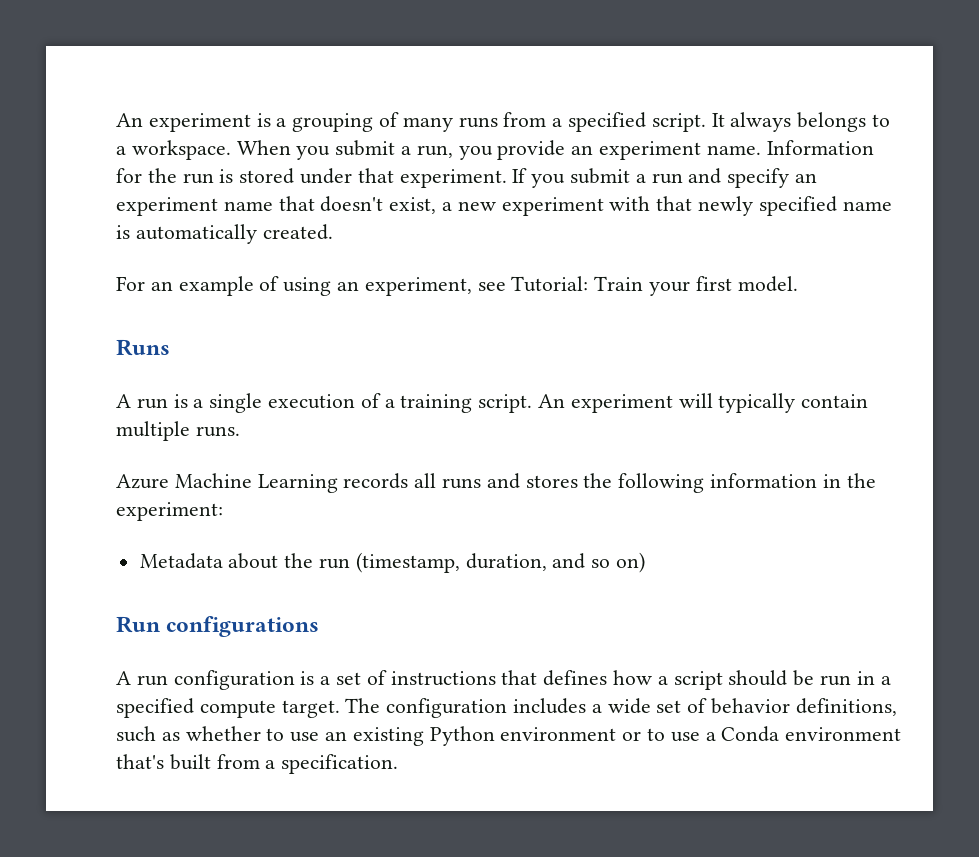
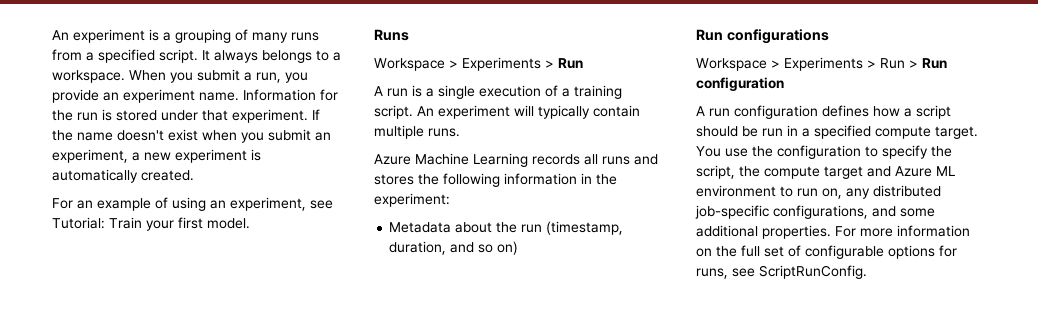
- If you submit a run and specify an experiment name that doesn't exist, a new experiment with that newly specified name is automatically created.
+ If the name doesn't exist when you submit an experiment, a new experiment is automatically created.
  Runs
+ Workspace > Experiments > Run
- A run configuration is a set of instructions that defines how a script should be run in a specified compute target.
+ Workspace > Experiments > Run > Run configuration
+ A run configuration defines how a script should be run in a specified compute target.
- The configuration includes a wide set of behavior definitions, such as whether to use an existing Python environment or to use a Conda environment that's built from a specification.
+ You use the configuration to specify the script, the compute target and Azure ML environment to run on, any distributed job-specific configurations, and some additional properties. For more information on the full set of configurable options for runs, see ScriptRunConfig.

